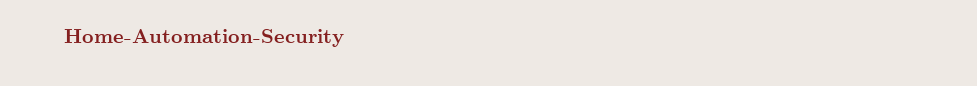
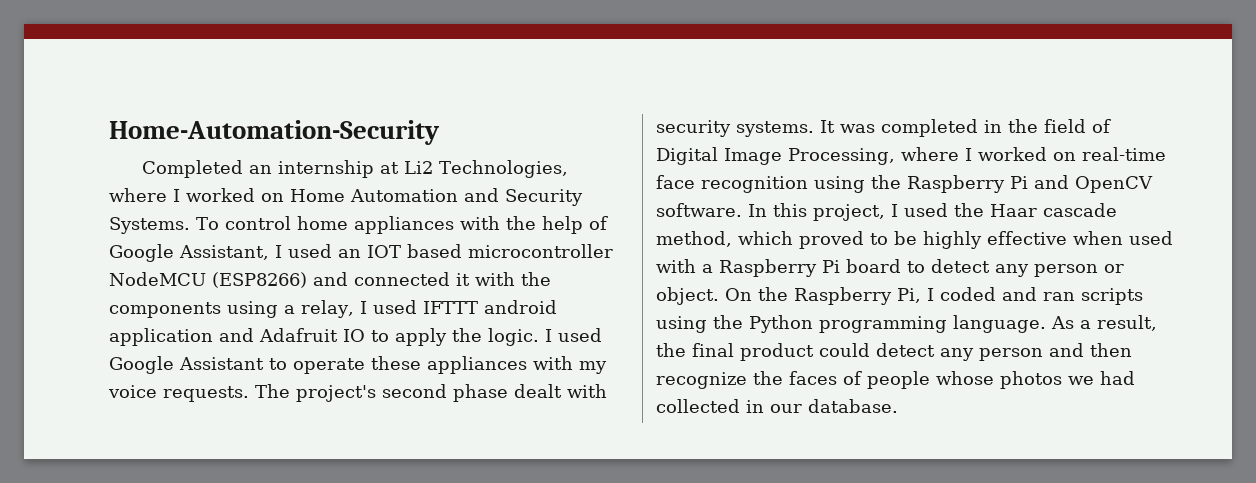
+ Completed an internship at Li2 Technologies, where I worked on Home Automation and Security Systems. To control home appliances with the help of Google Assistant, I used an IOT based microcontroller NodeMCU (ESP8266) and connected it with the components using a relay, I used IFTTT android application and Adafruit IO to apply the logic. I used Google Assistant to operate these appliances with my voice requests. The project's second phase dealt with security systems. It was completed in the field of Digital Image Processing, where I worked on real-time face recognition using the Raspberry Pi and OpenCV software. In this project, I used the Haar cascade method, which proved to be highly effective when used with a Raspberry Pi board to detect any person or object. On the Raspberry Pi, I coded and ran scripts using the Python programming language. As a result, the final product could detect any person and then recognize the faces of people whose photos we had collected in our database.

